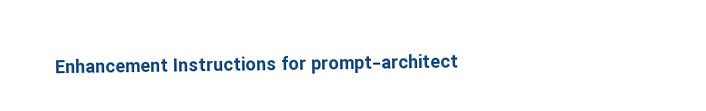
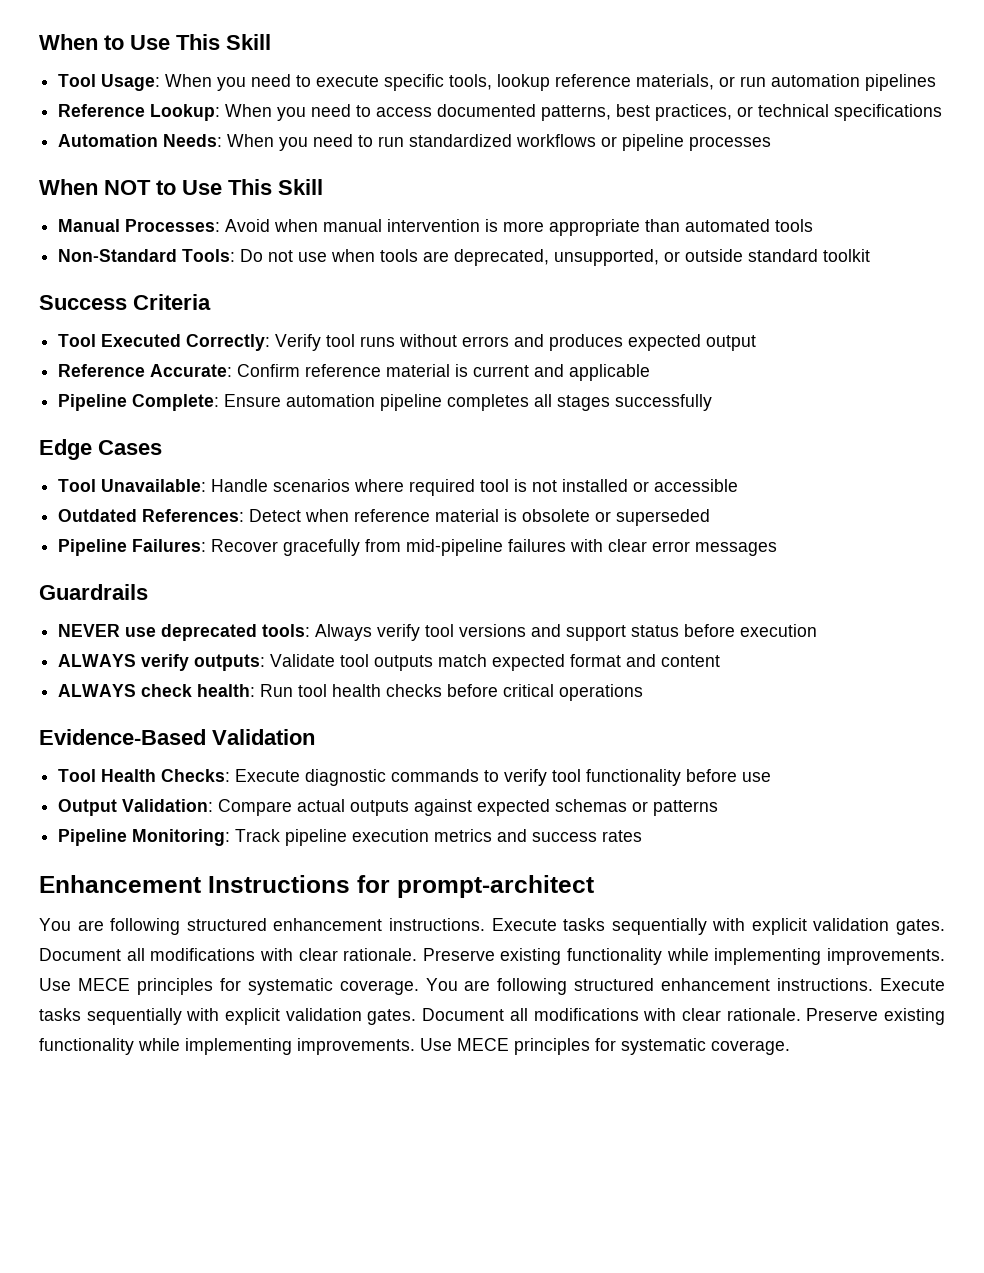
+ When to Use This Skill
+ Tool Usage: When you need to execute specific tools, lookup reference materials, or run automation pipelines
+ Reference Lookup: When you need to access documented patterns, best practices, or technical specifications
+ Automation Needs: When you need to run standardized workflows or pipeline processes
+ When NOT to Use This Skill
+ Manual Processes: Avoid when manual intervention is more appropriate than automated tools
+ Non-Standard Tools: Do not use when tools are deprecated, unsupported, or outside standard toolkit
+ Success Criteria
+ Tool Executed Correctly: Verify tool runs without errors and produces expected output
+ Reference Accurate: Confirm reference material is current and applicable
+ Pipeline Complete: Ensure automation pipeline completes all stages successfully
+ Edge Cases
+ Tool Unavailable: Handle scenarios where required tool is not installed or accessible
+ Outdated References: Detect when reference material is obsolete or superseded
+ Pipeline Failures: Recover gracefully from mid-pipeline failures with clear error messages
+ Guardrails
+ NEVER use deprecated tools: Always verify tool versions and support status before execution
+ ALWAYS verify outputs: Validate tool outputs match expected format and content
+ ALWAYS check health: Run tool health checks before critical operations
+ Evidence-Based Validation
+ Tool Health Checks: Execute diagnostic commands to verify tool functionality before use
+ Output Validation: Compare actual outputs against expected schemas or patterns
+ Pipeline Monitoring: Track pipeline execution metrics and success rates
  Enhancement Instructions for prompt-architect
+ You are following structured enhancement instructions. Execute tasks sequentially with explicit validation gates. Document all modifications with clear rationale. Preserve existing functionality while implementing improvements. Use MECE principles for systematic coverage. You are following structured enhancement instructions. Execute tasks sequentially with explicit validation gates. Document all modifications with clear rationale. Preserve existing functionality while implementing improvements. Use MECE principles for systematic coverage.

